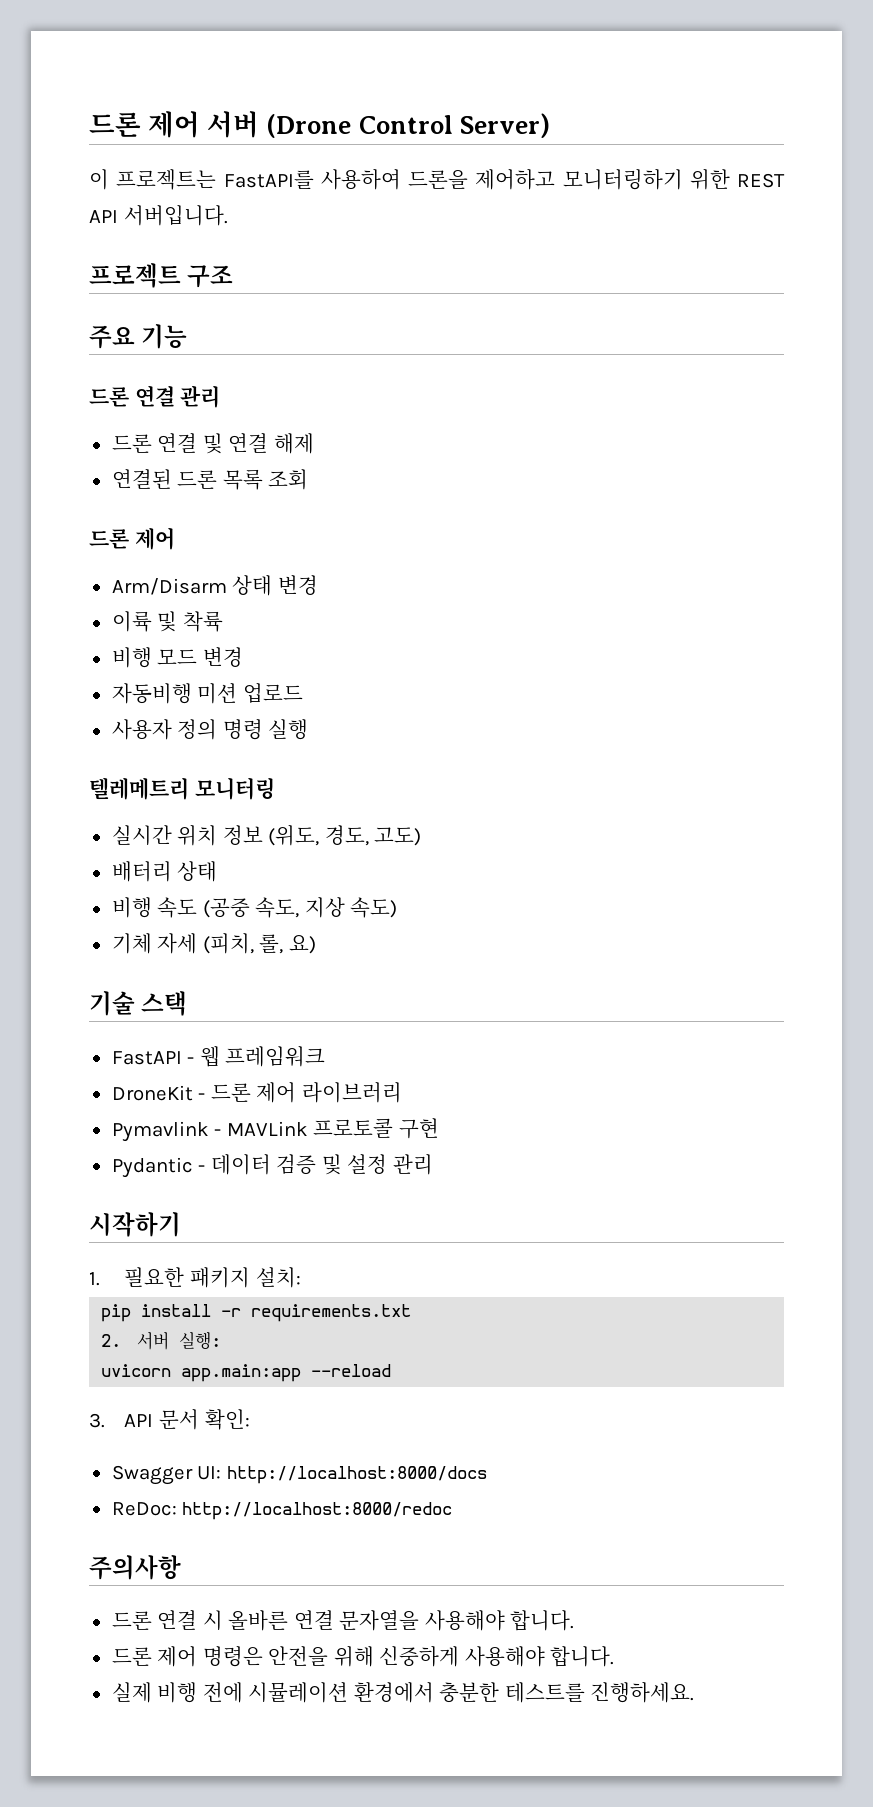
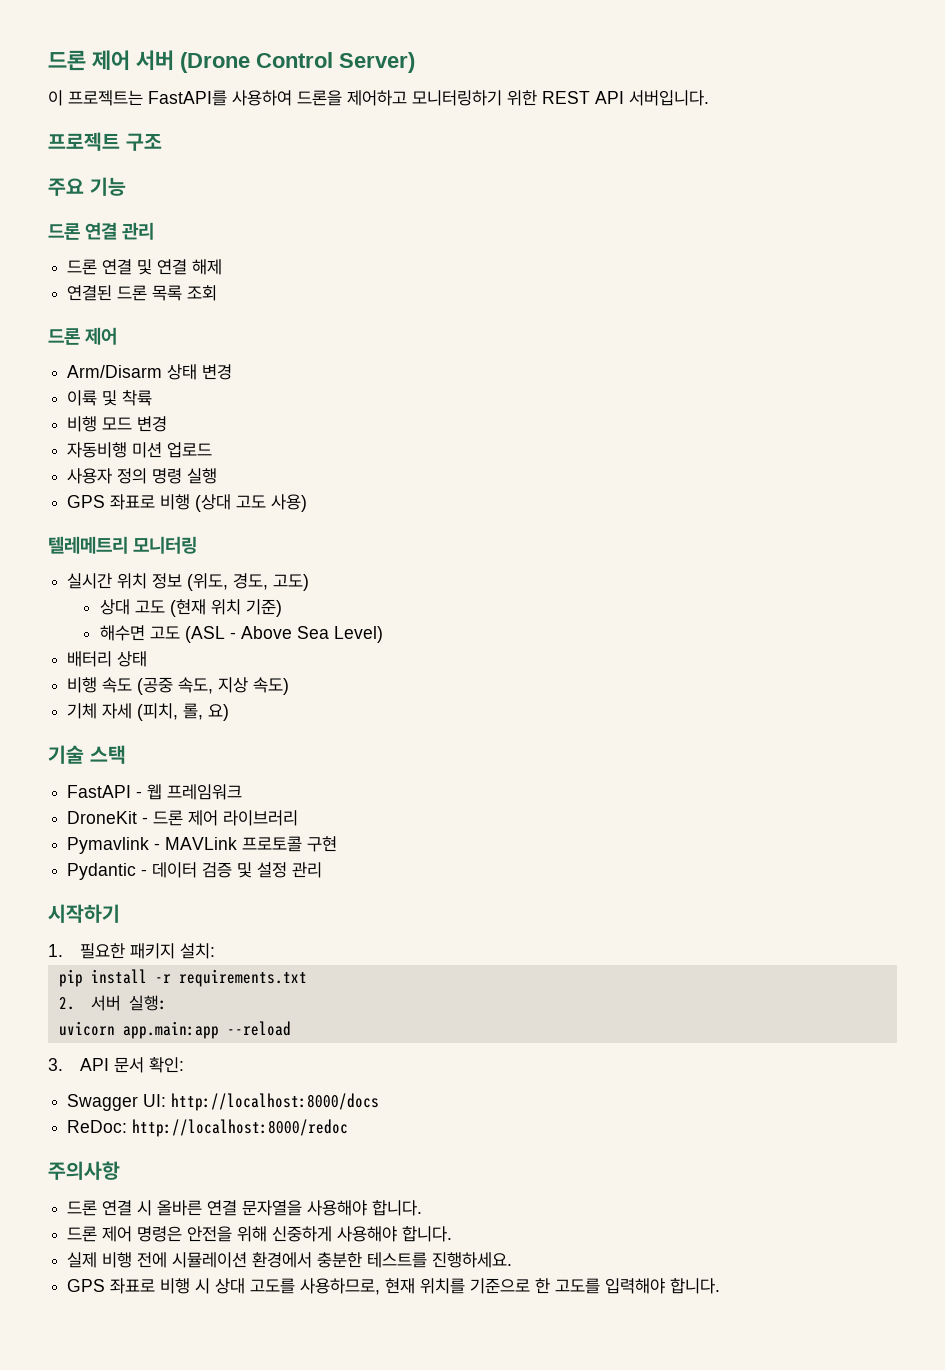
+ GPS 좌표로 비행 (상대 고도 사용)
+ 상대 고도 (현재 위치 기준)
+ 해수면 고도 (ASL - Above Sea Level)
+ GPS 좌표로 비행 시 상대 고도를 사용하므로, 현재 위치를 기준으로 한 고도를 입력해야 합니다.

